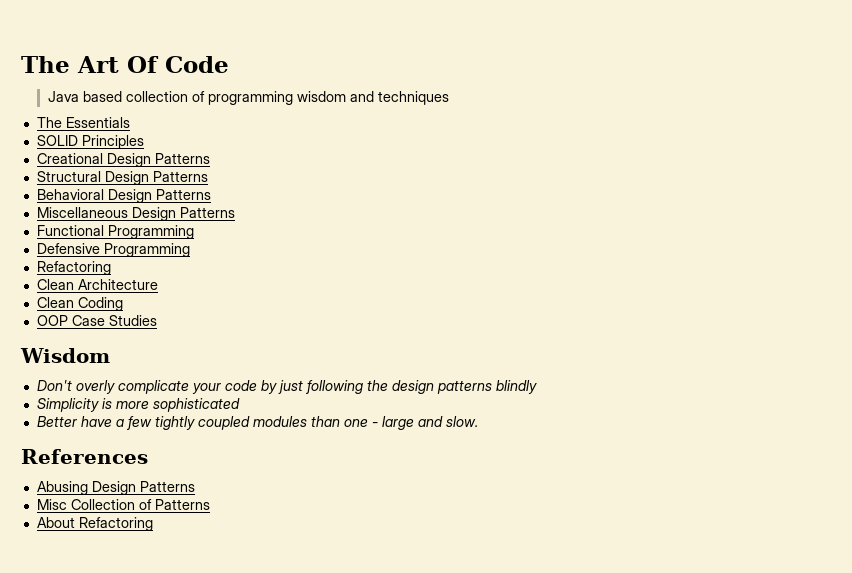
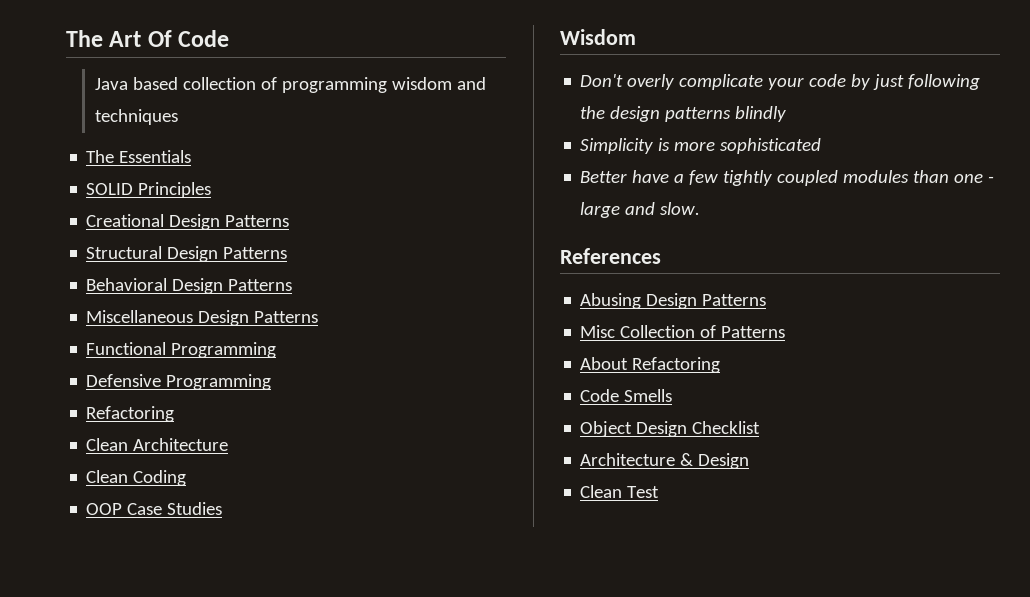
+ Code Smells
+ Object Design Checklist
+ Architecture & Design
+ Clean Test

